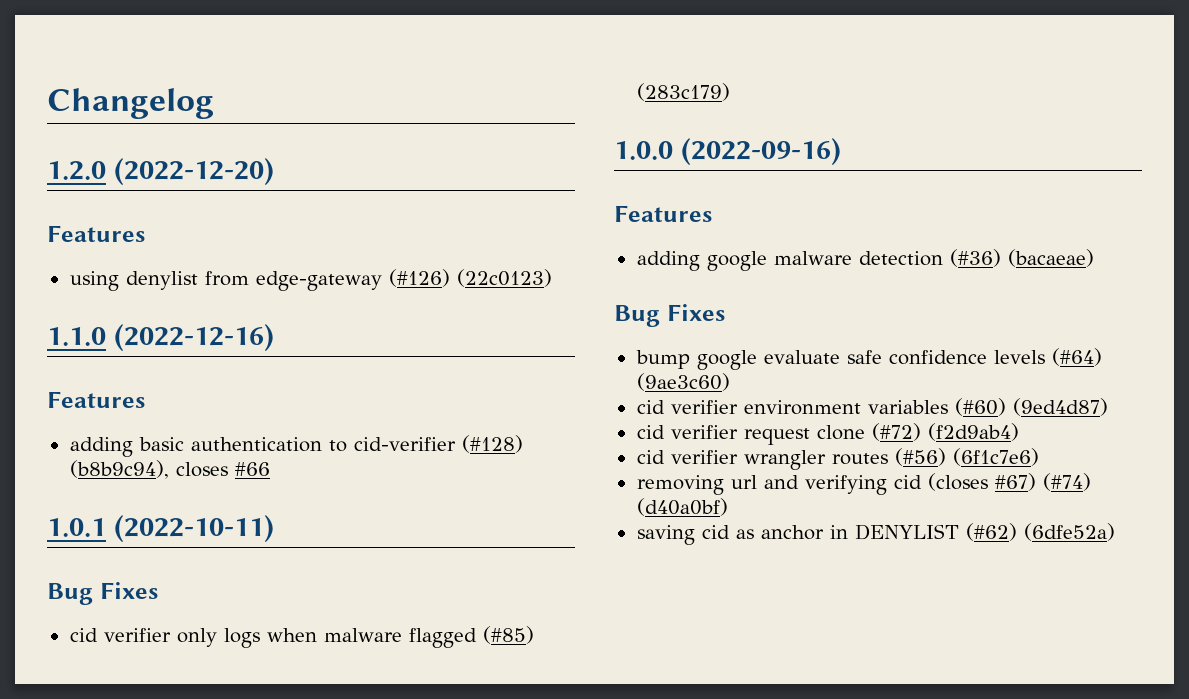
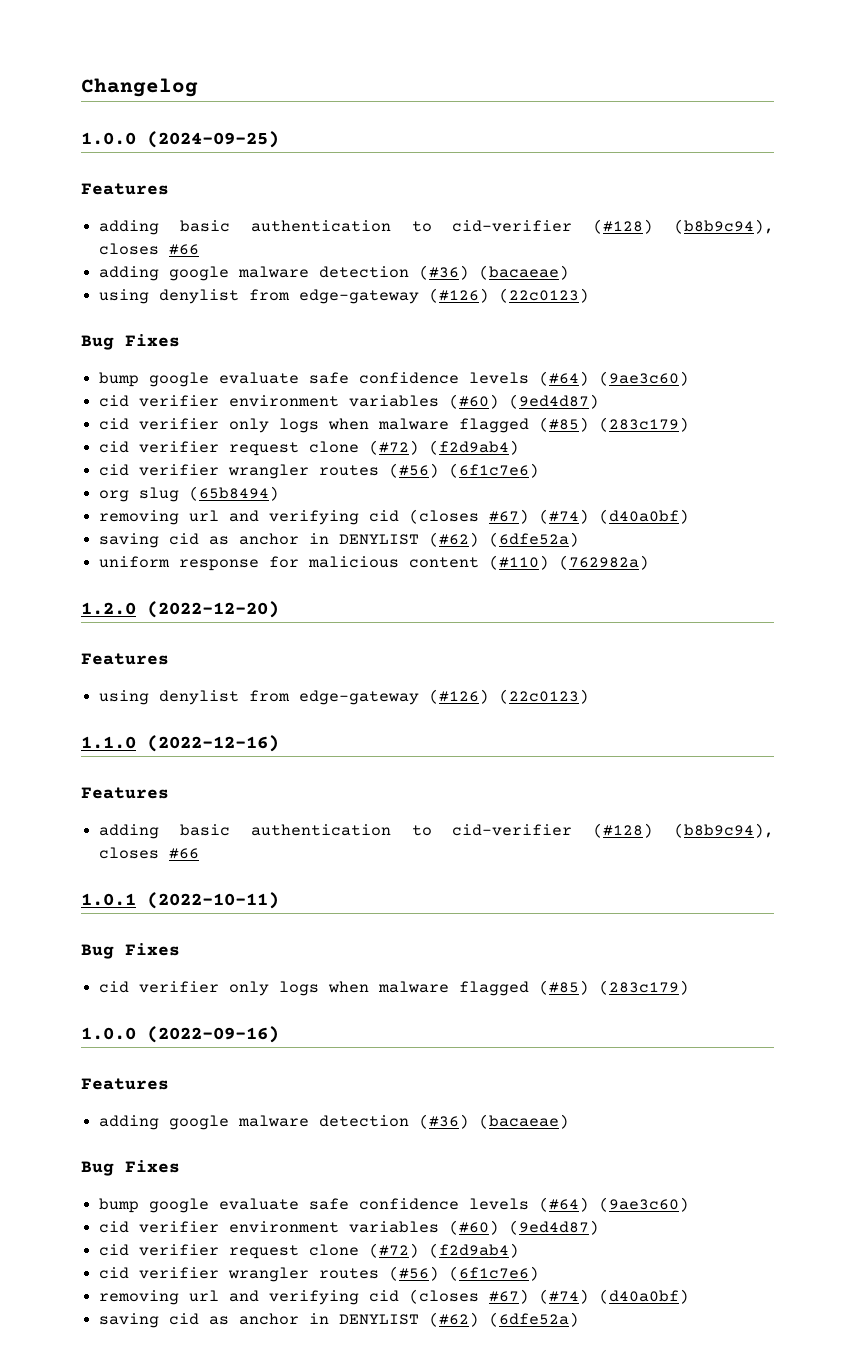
+ 1.0.0 (2024-09-25)
+ Features
+ adding basic authentication to cid-verifier (#128) (b8b9c94), closes #66
+ adding google malware detection (#36) (bacaeae)
+ using denylist from edge-gateway (#126) (22c0123)
+ Bug Fixes
+ bump google evaluate safe confidence levels (#64) (9ae3c60)
+ cid verifier environment variables (#60) (9ed4d87)
+ cid verifier only logs when malware flagged (#85) (283c179)
+ cid verifier request clone (#72) (f2d9ab4)
+ cid verifier wrangler routes (#56) (6f1c7e6)
+ org slug (65b8494)
+ removing url and verifying cid (closes #67) (#74) (d40a0bf)
+ saving cid as anchor in DENYLIST (#62) (6dfe52a)
+ uniform response for malicious content (#110) (762982a)

